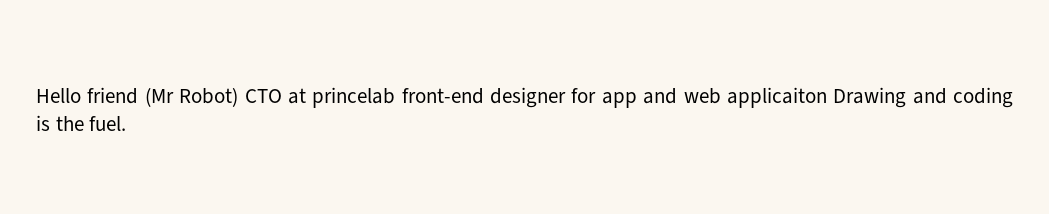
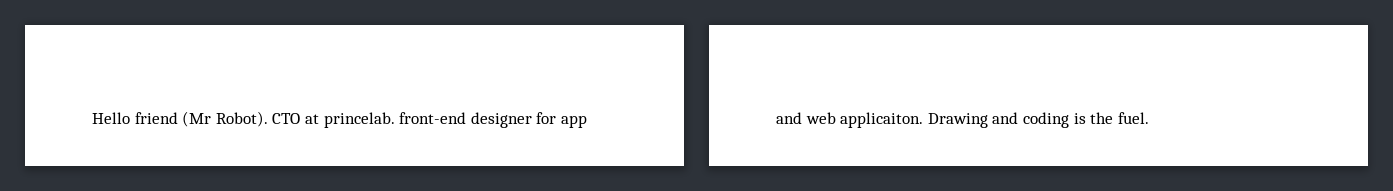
- Hello friend (Mr Robot) CTO at princelab front-end designer for app and web applicaiton Drawing and coding is the fuel.
+ Hello friend (Mr Robot). CTO at princelab. front-end designer for app and web applicaiton. Drawing and coding is the fuel.

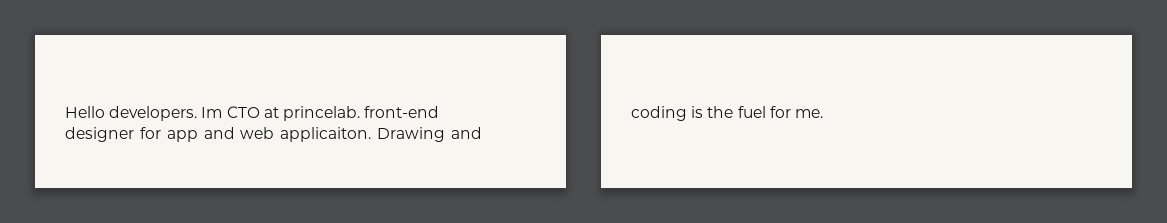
- Hello friend (Mr Robot). CTO at princelab. front-end designer for app and web applicaiton.
+ Hello developers. Im CTO at princelab. front-end designer for app and web applicaiton.
- Drawing and coding is the fuel.
+ Drawing and coding is the fuel for me.

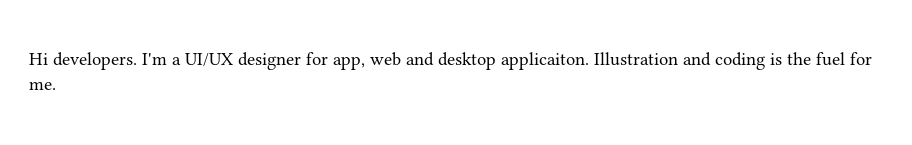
- Hello developers. Im CTO at princelab. front-end designer for app and web applicaiton. Drawing and coding is the fuel for me.
+ Hi developers. I'm a UI/UX designer for app, web and desktop applicaiton. Illustration and coding is the fuel for me.

